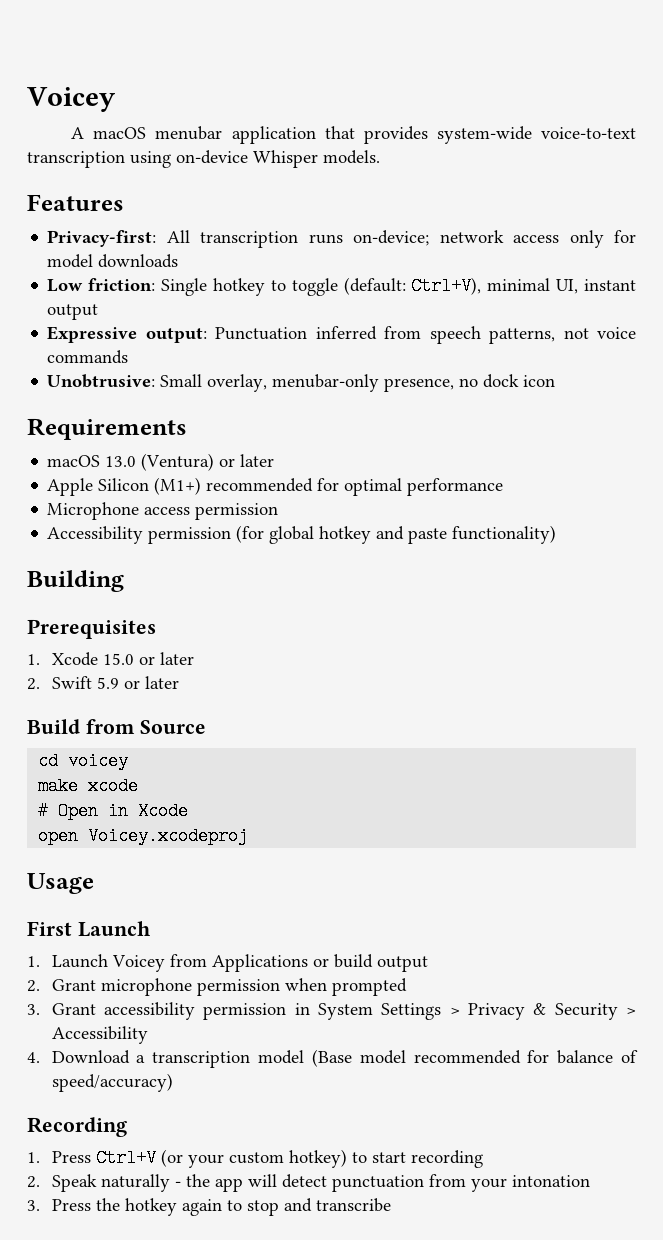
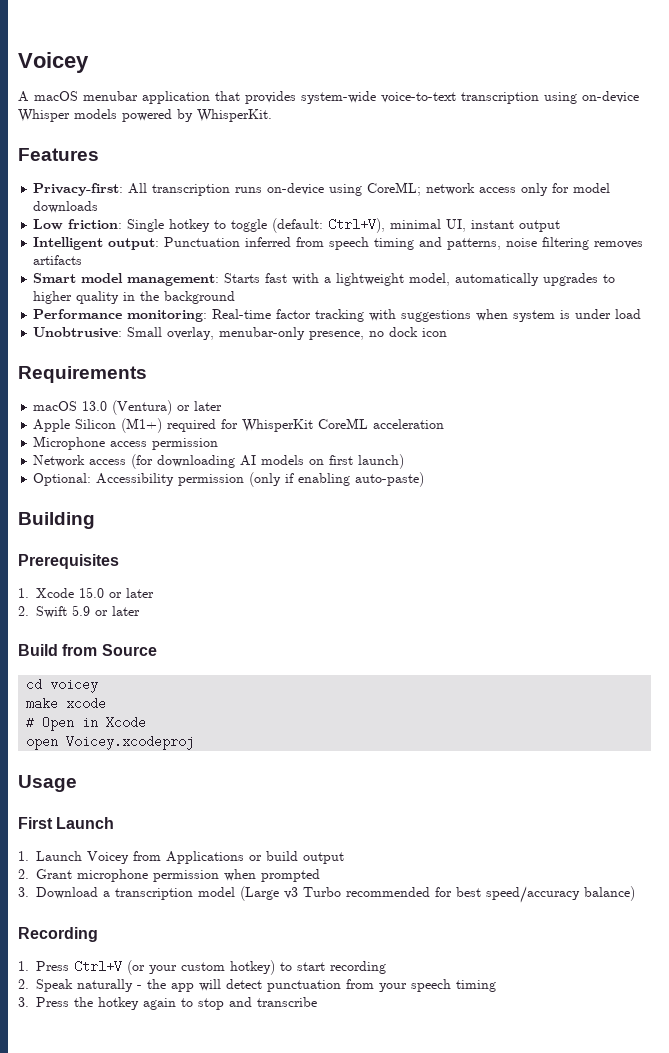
- A macOS menubar application that provides system-wide voice-to-text transcription using on-device Whisper models.
+ A macOS menubar application that provides system-wide voice-to-text transcription using on-device Whisper models powered by WhisperKit.
- Privacy-first: All transcription runs on-device; network access only for model downloads
+ Privacy-first: All transcription runs on-device using CoreML; network access only for model downloads
- Expressive output: Punctuation inferred from speech patterns, not voice commands
+ Intelligent output: Punctuation inferred from speech timing and patterns, noise filtering removes artifacts
+ Smart model management: Starts fast with a lightweight model, automatically upgrades to higher quality in the background
+ Performance monitoring: Real-time factor tracking with suggestions when system is under load
- Apple Silicon (M1+) recommended for optimal performance
+ Apple Silicon (M1+) required for WhisperKit CoreML acceleration
  Microphone access permission
- Accessibility permission (for global hotkey and paste functionality)
+ Network access (for downloading AI models on first launch)
+ Optional: Accessibility permission (only if enabling auto-paste)
- 3. Grant accessibility permission in System Settings > Privacy & Security > Accessibility
- 4. Download a transcription model (Base model recommended for balance of speed/accuracy)
+ 3. Download a transcription model (Large v3 Turbo recommended for best speed/accuracy balance)
- 2. Speak naturally - the app will detect punctuation from your intonation
+ 2. Speak naturally - the app will detect punctuation from your speech timing

